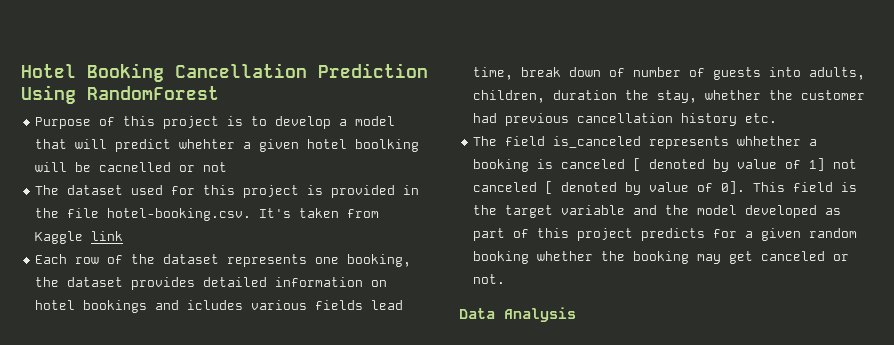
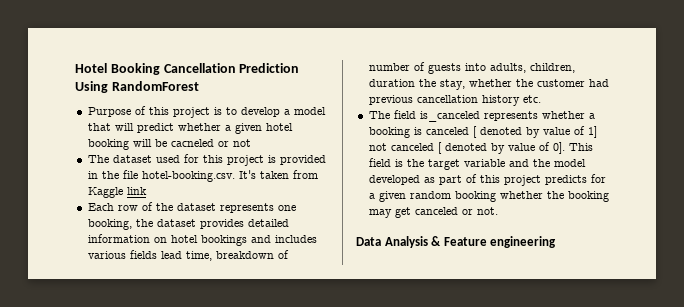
- Purpose of this project is to develop a model that will predict whehter a given hotel boolking will be cacnelled or not
+ Purpose of this project is to develop a model that will predict whether a given hotel booking will be cacneled or not
- Each row of the dataset represents one booking, the dataset provides detailed information on hotel bookings and icludes various fields lead time, break down of number of guests into adults, children, duration the stay, whether the customer had previous cancellation history etc.
+ Each row of the dataset represents one booking, the dataset provides detailed information on hotel bookings and includes various fields lead time, breakdown of number of guests into adults, children, duration the stay, whether the customer had previous cancellation history etc.
- The field is_canceled represents whhether a booking is canceled [ denoted by value of 1] not canceled [ denoted by value of 0].
+ The field is_canceled represents whether a booking is canceled [ denoted by value of 1] not canceled [ denoted by value of 0].
- Data Analysis
+ Data Analysis & Feature engineering

